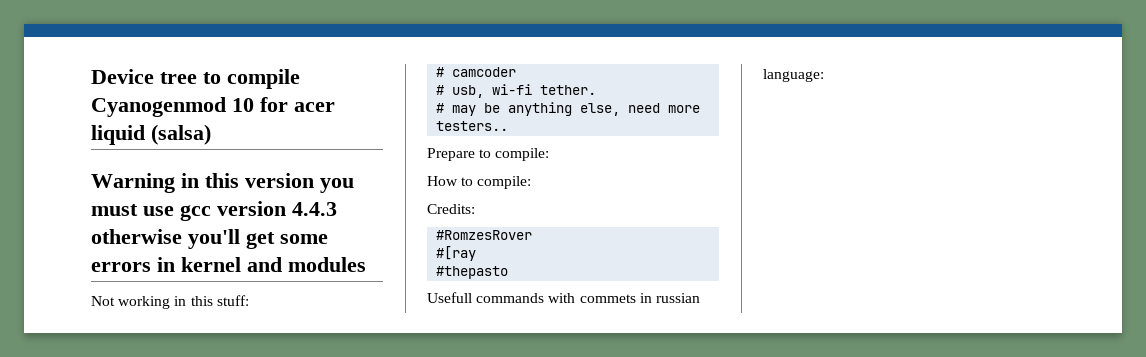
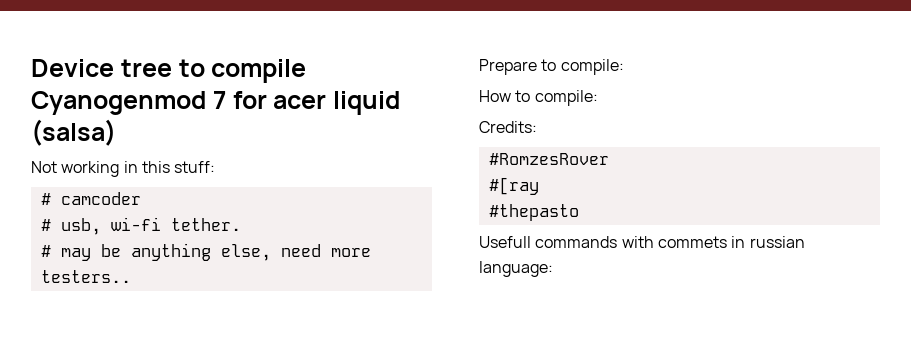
- Device tree to compile Cyanogenmod 10 for acer liquid (salsa)
+ Device tree to compile Cyanogenmod 7 for acer liquid (salsa)
- Warning in this version you must use gcc version 4.4.3 otherwise you'll get some errors in kernel and modules

